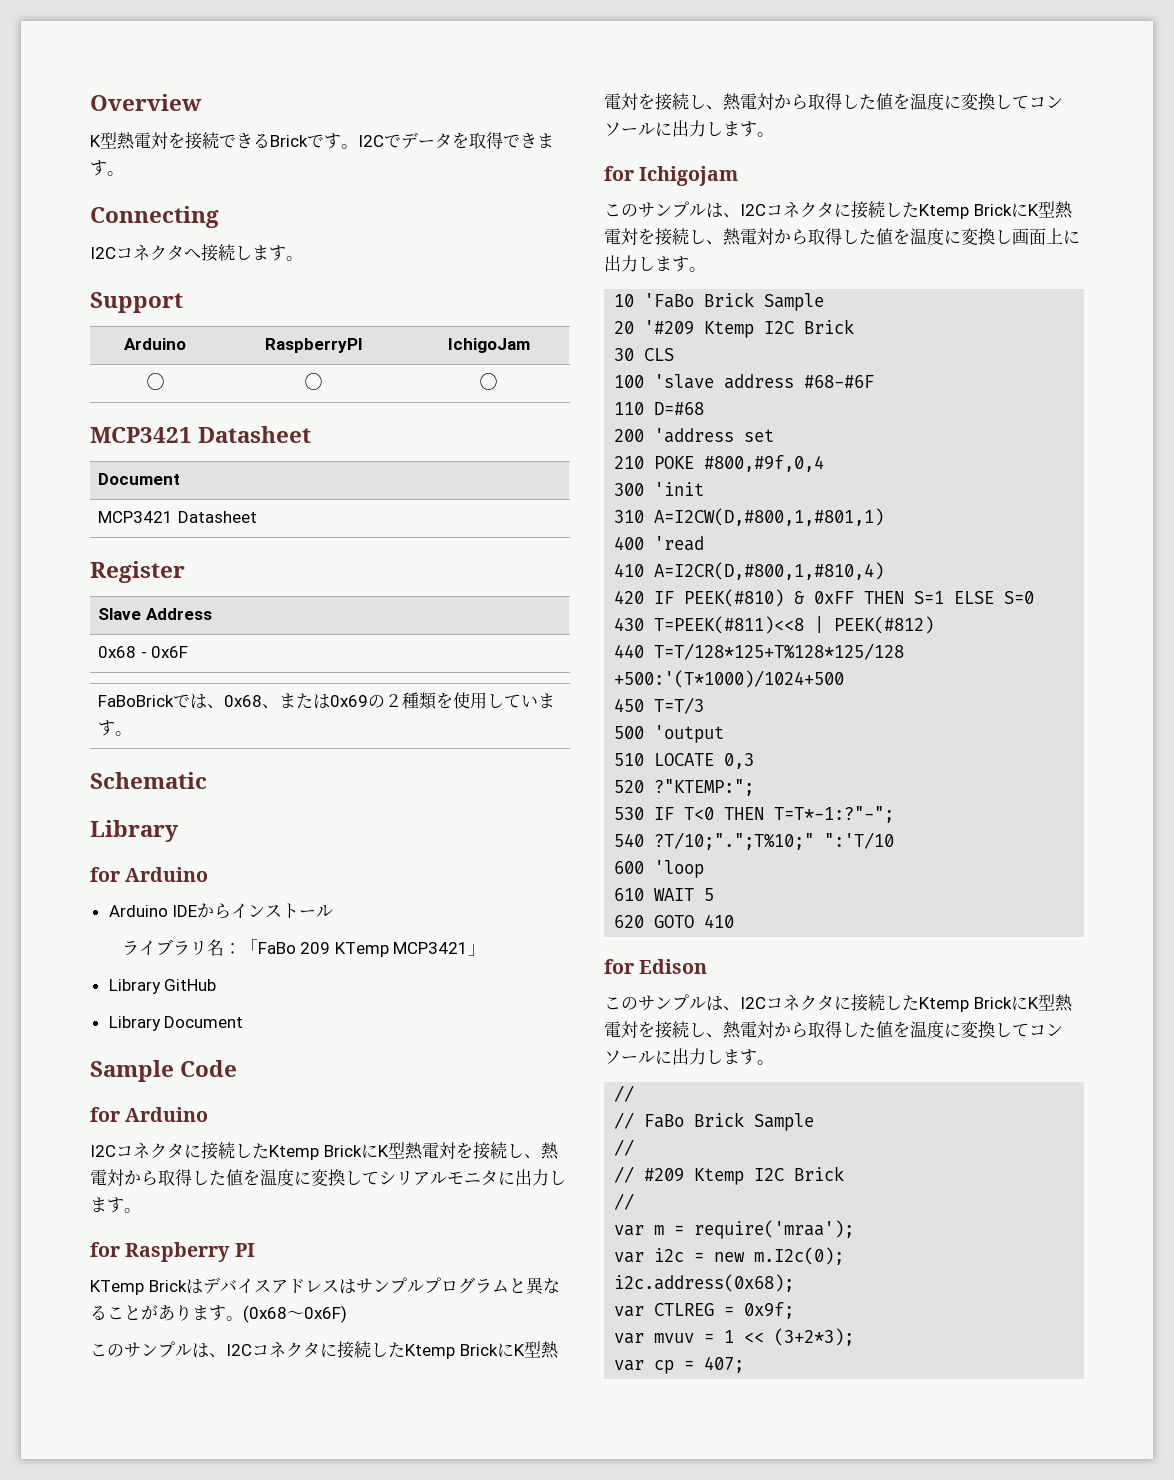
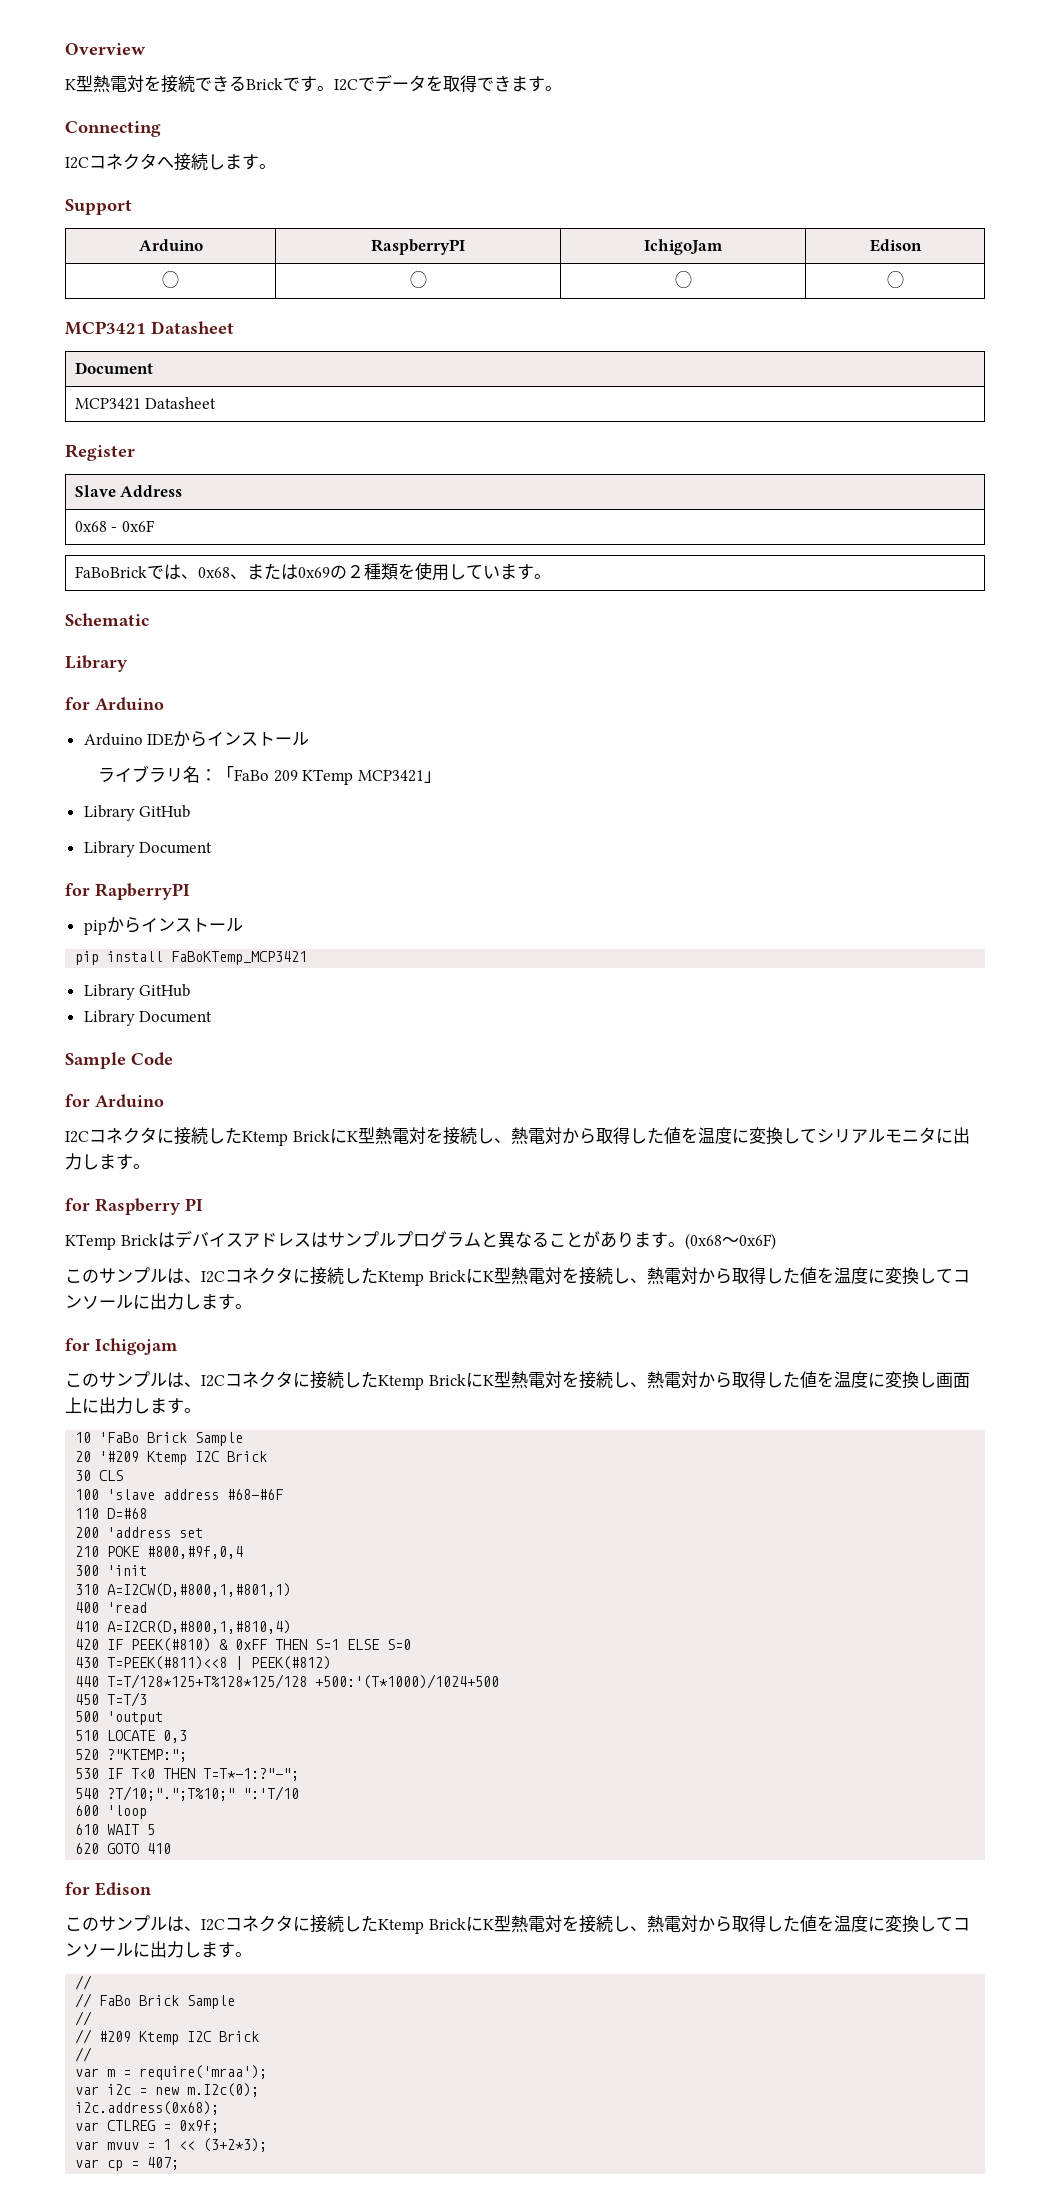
- Arduino | RaspberryPI | IchigoJam
- ◯ | ◯ | ◯
+ Arduino | RaspberryPI | IchigoJam | Edison
+ ◯ | ◯ | ◯ | ◯
+ for RapberryPI
+ pipからインストール
+ pip install FaBoKTemp_MCP3421
+ Library GitHub
+ Library Document

